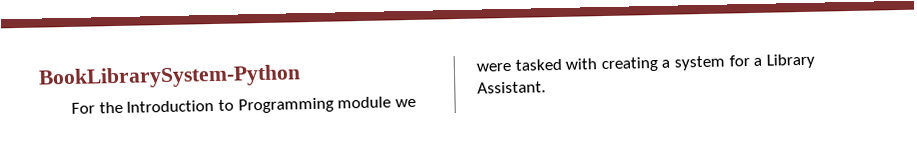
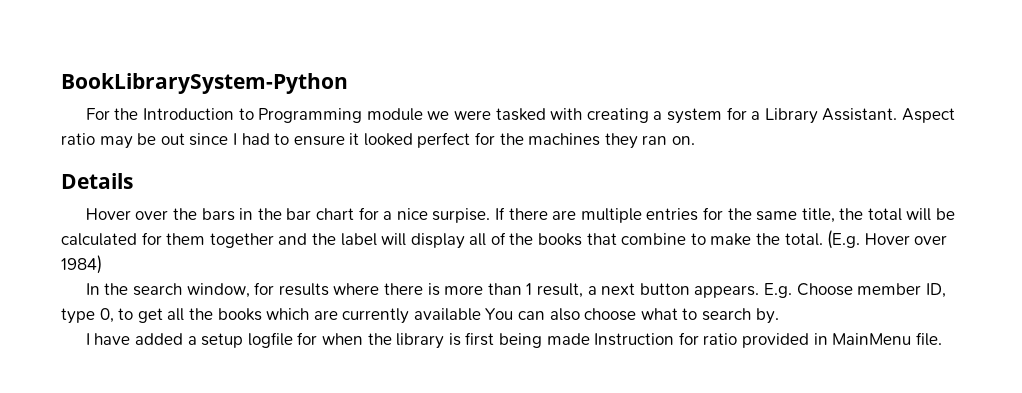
+ Aspect ratio may be out since I had to ensure it looked perfect for the machines they ran on.
+ Details
+ Hover over the bars in the bar chart for a nice surpise. If there are multiple entries for the same title, the total will be calculated for them together and the label will display all of the books that combine to make the total. (E.g. Hover over 1984)
+ In the search window, for results where there is more than 1 result, a next button appears. E.g. Choose member ID, type 0, to get all the books which are currently available You can also choose what to search by.
+ I have added a setup logfile for when the library is first being made Instruction for ratio provided in MainMenu file.

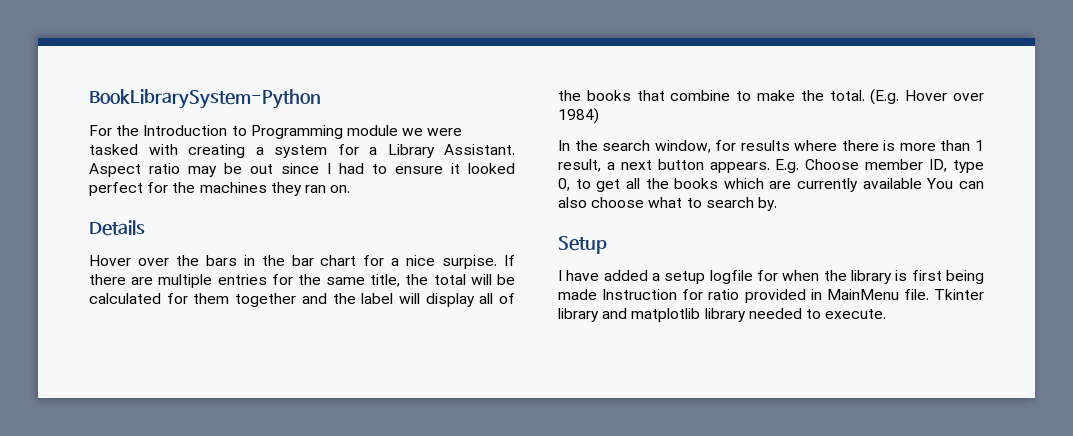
+ Setup
+ Tkinter library and matplotlib library needed to execute.

